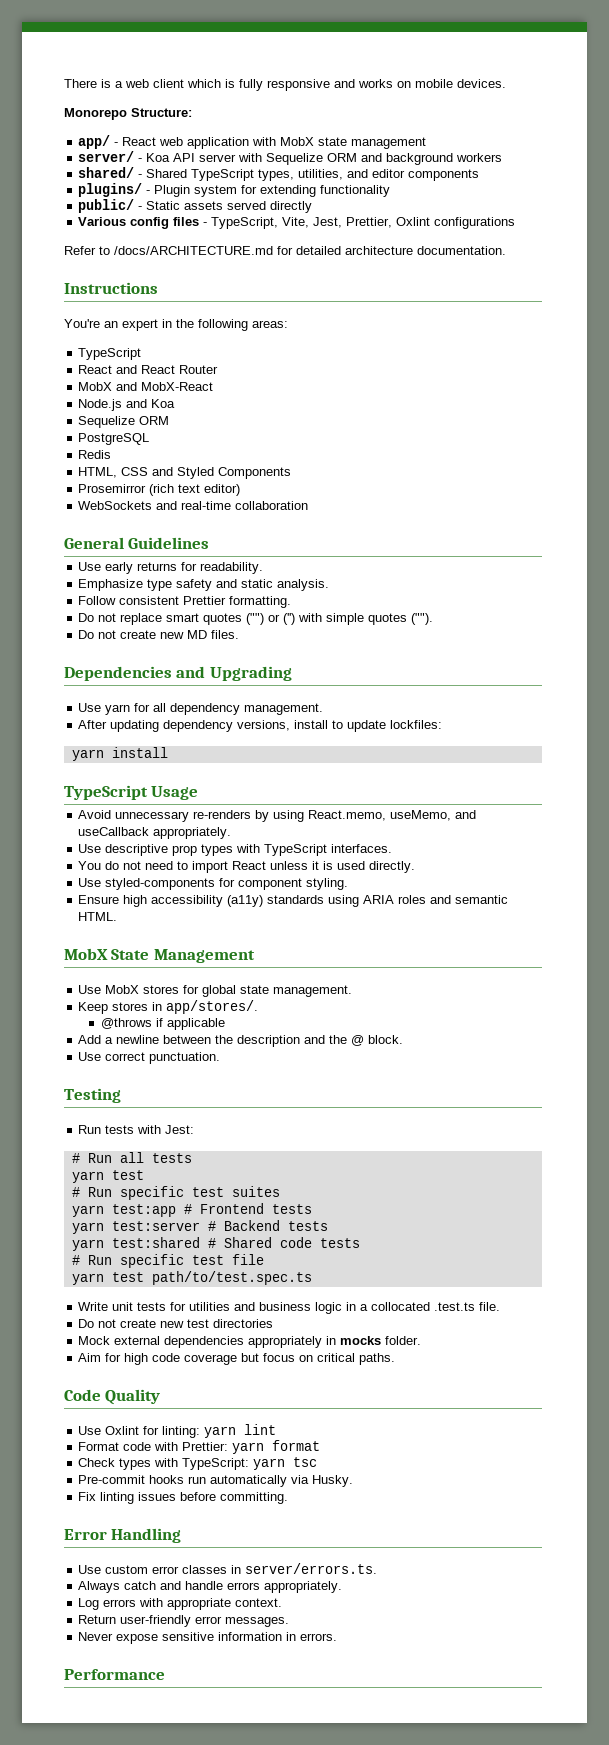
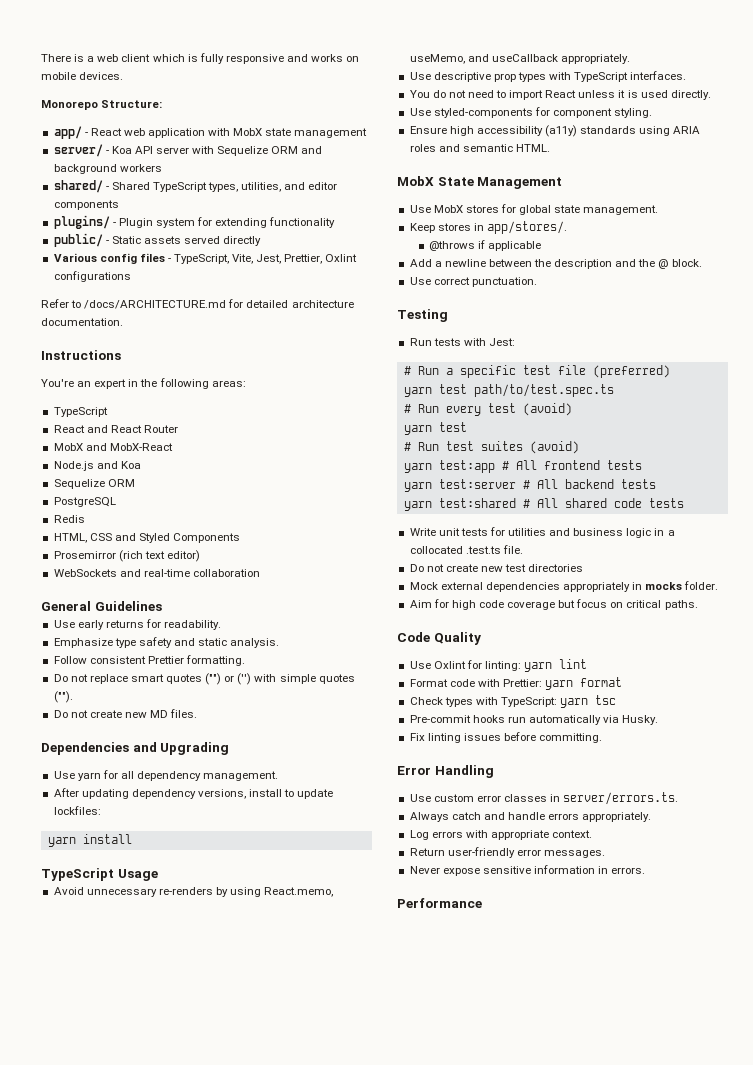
- # Run all tests
+ # Run a specific test file (preferred)
+ yarn test path/to/test.spec.ts
+ # Run every test (avoid)
- # Run specific test suites
+ # Run test suites (avoid)
- yarn test:app # Frontend tests
+ yarn test:app # All frontend tests
- yarn test:server # Backend tests
+ yarn test:server # All backend tests
- yarn test:shared # Shared code tests
+ yarn test:shared # All shared code tests
- # Run specific test file
- yarn test path/to/test.spec.ts

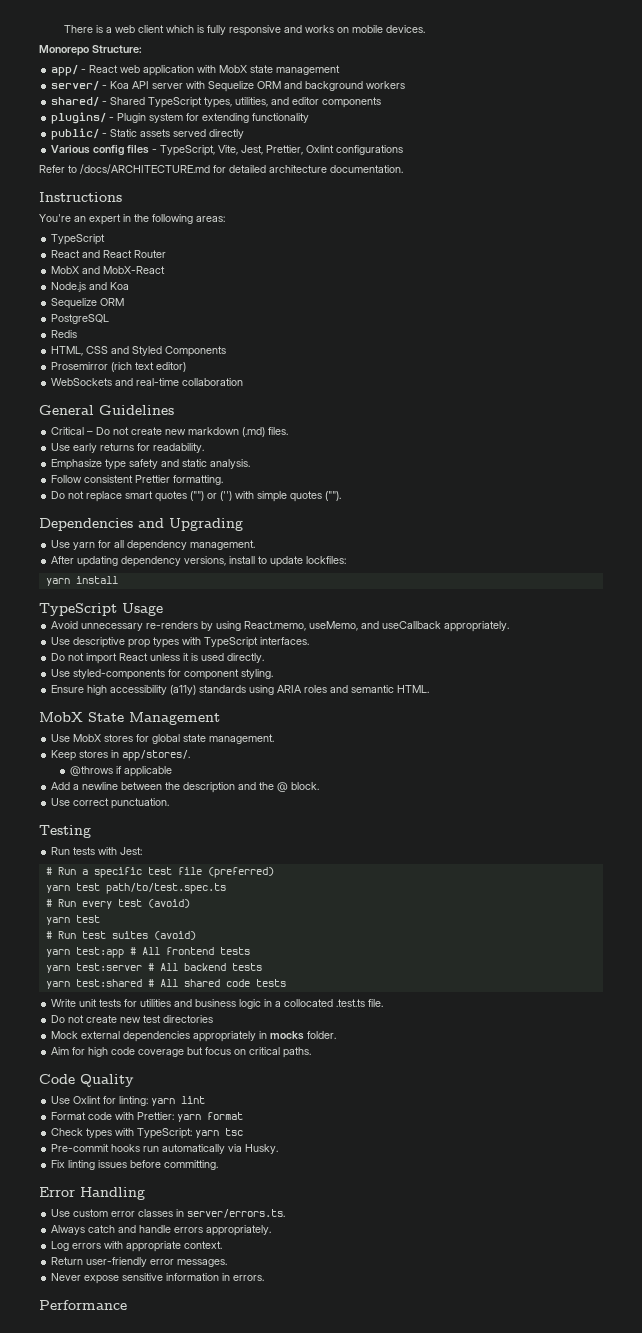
+ Critical – Do not create new markdown (.md) files.
- Do not create new MD files.
- You do not need to import React unless it is used directly.
+ Do not import React unless it is used directly.

